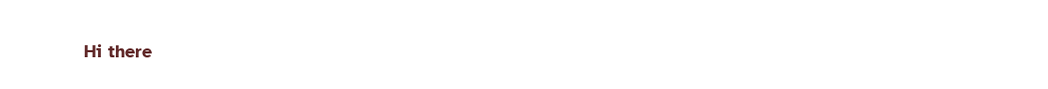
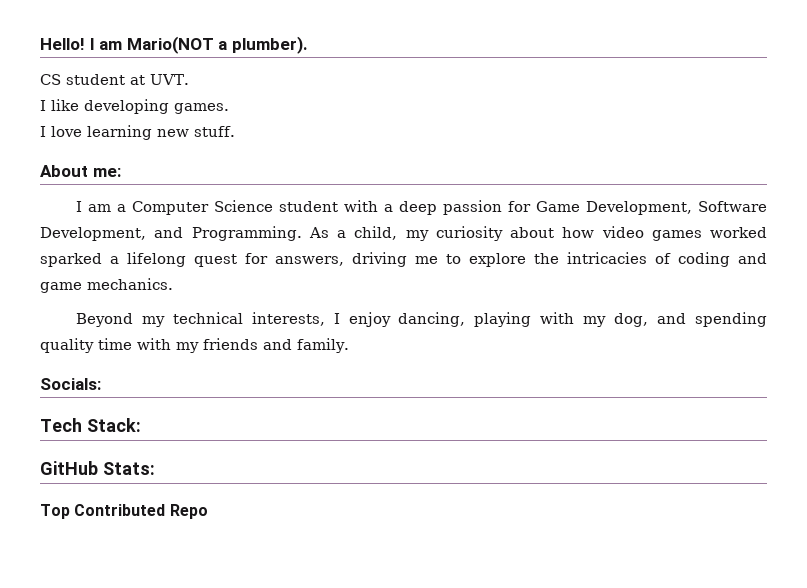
- Hi there
+ Hello! I am Mario(NOT a plumber).
+ CS student at UVT.
+ I like developing games.
+ I love learning new stuff.
+ About me:
+ I am a Computer Science student with a deep passion for Game Development, Software Development, and Programming. As a child, my curiosity about how video games worked sparked a lifelong quest for answers, driving me to explore the intricacies of coding and game mechanics.
+ Beyond my technical interests, I enjoy dancing, playing with my dog, and spending quality time with my friends and family.
+ Socials:
+ Tech Stack:
+ GitHub Stats:
+ Top Contributed Repo

